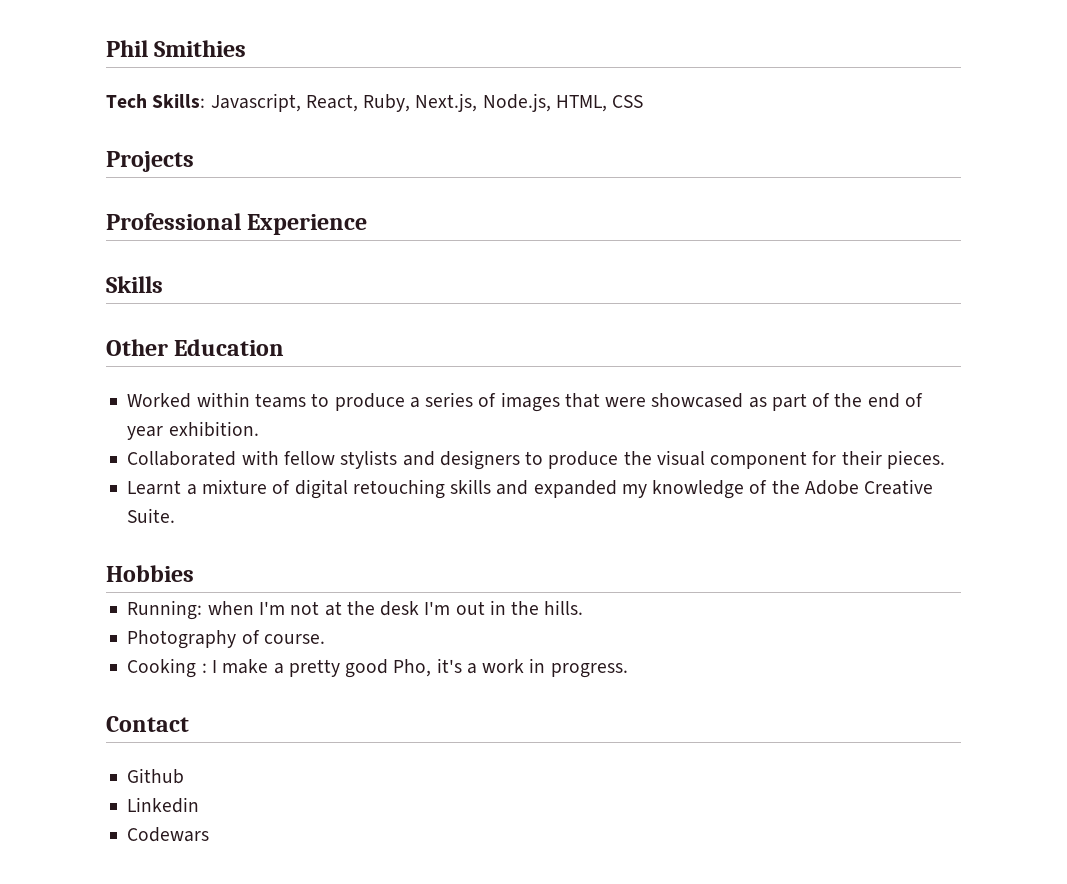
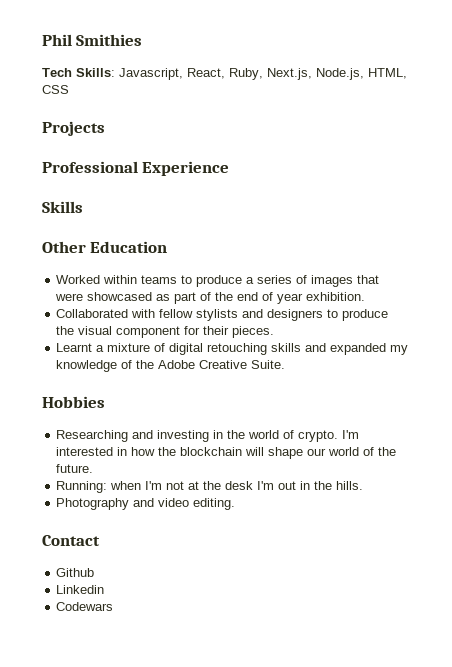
+ Researching and investing in the world of crypto. I'm interested in how the blockchain will shape our world of the future.
- Photography of course.
- Cooking : I make a pretty good Pho, it's a work in progress.
+ Photography and video editing.

